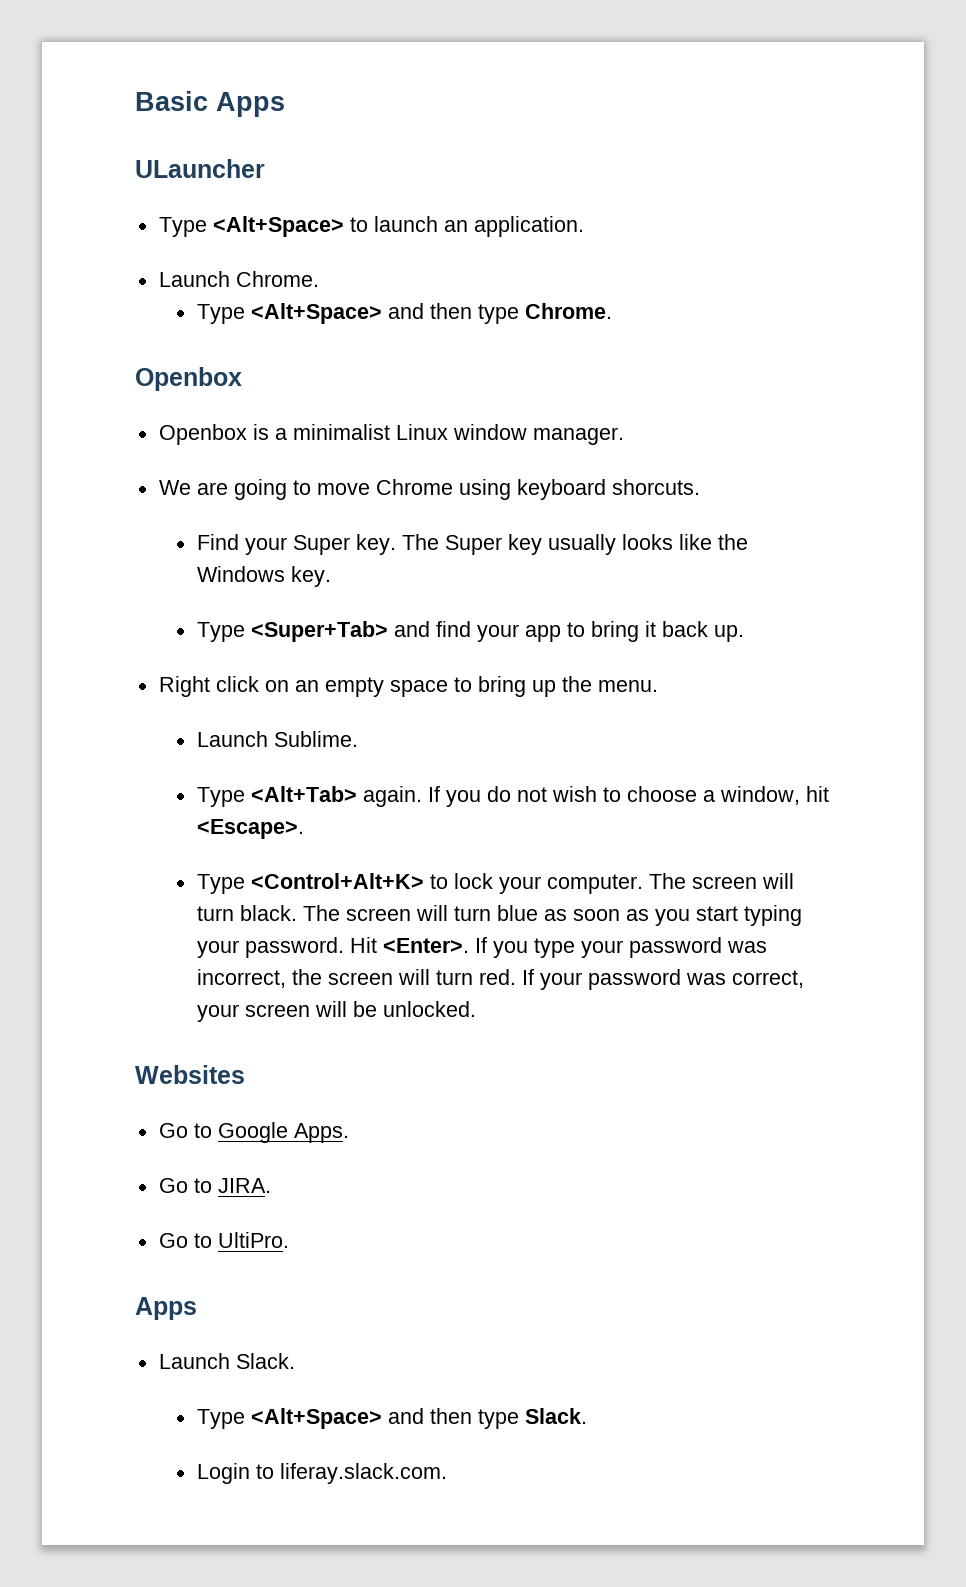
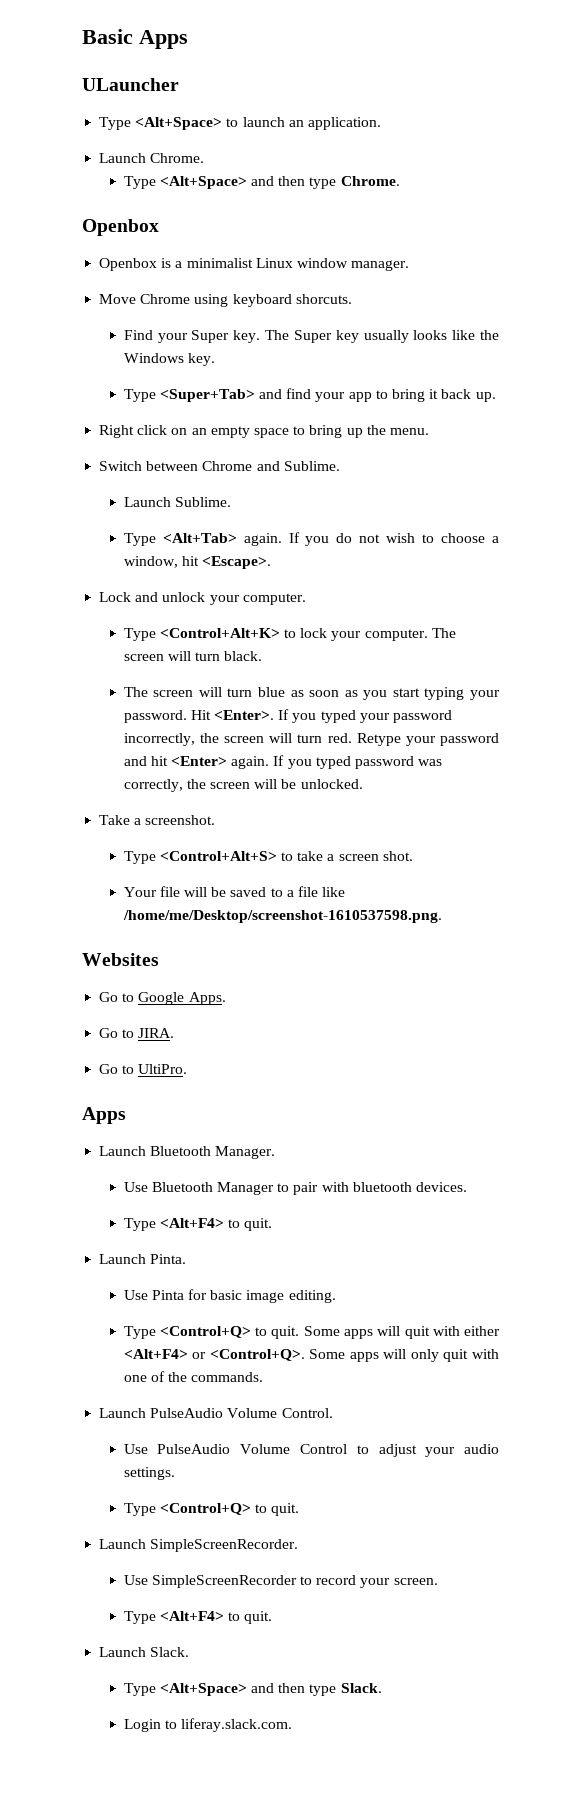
- We are going to move Chrome using keyboard shorcuts.
+ Move Chrome using keyboard shorcuts.
+ Switch between Chrome and Sublime.
+ Lock and unlock your computer.
- The screen will turn black. The screen will turn blue as soon as you start typing your password.
+ The screen will turn black.
+ The screen will turn blue as soon as you start typing your password.
- If you type your password was incorrect, the screen will turn red.
+ If you typed your password incorrectly, the screen will turn red.
- If your password was correct, your screen will be unlocked.
+ Retype your password and hit <Enter> again. If you typed password was correctly, the screen will be unlocked.
+ Take a screenshot.
+ Type <Control+Alt+S> to take a screen shot.
+ Your file will be saved to a file like /home/me/Desktop/screenshot-1610537598.png.
+ Launch Bluetooth Manager.
+ Use Bluetooth Manager to pair with bluetooth devices.
+ Type <Alt+F4> to quit.
+ Launch Pinta.
+ Use Pinta for basic image editing.
+ Type <Control+Q> to quit. Some apps will quit with either <Alt+F4> or <Control+Q>. Some apps will only quit with one of the commands.
+ Launch PulseAudio Volume Control.
+ Use PulseAudio Volume Control to adjust your audio settings.
+ Type <Control+Q> to quit.
+ Launch SimpleScreenRecorder.
+ Use SimpleScreenRecorder to record your screen.
+ Type <Alt+F4> to quit.

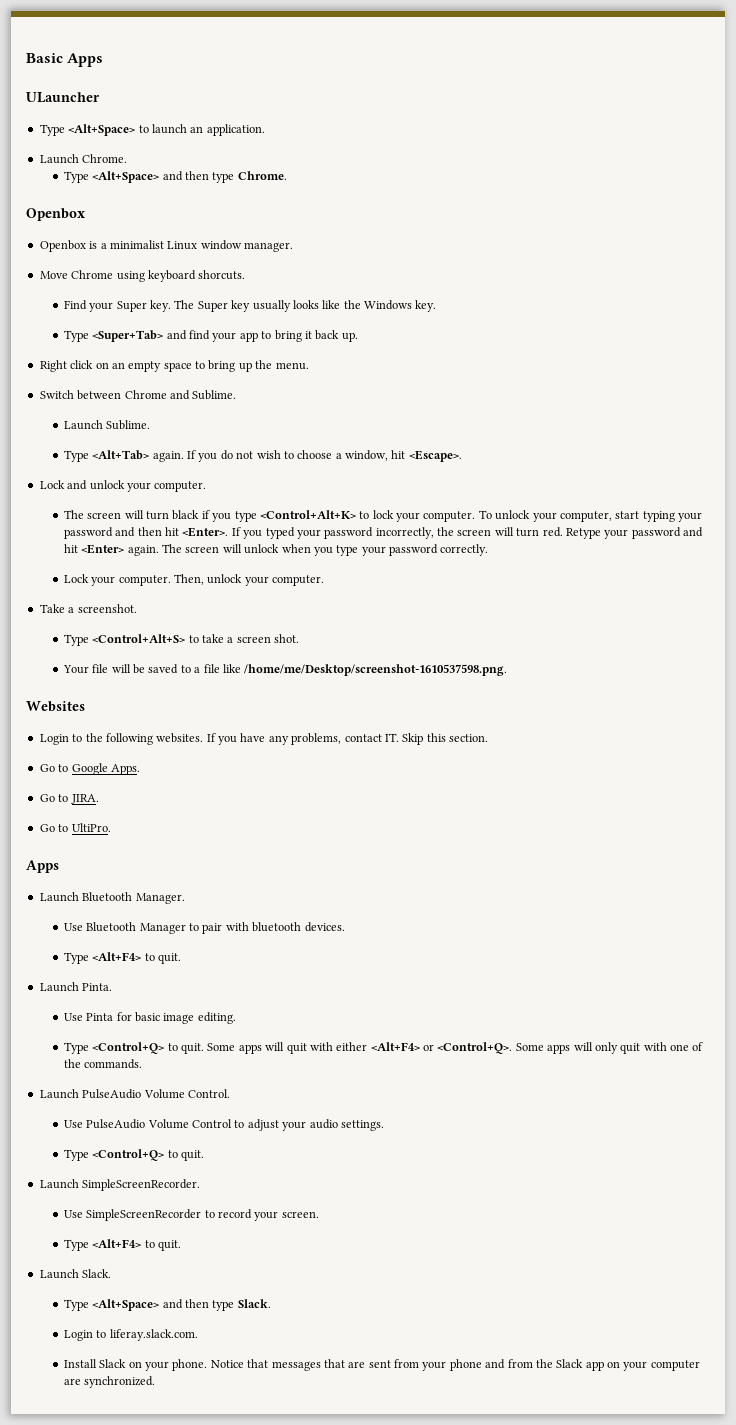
- Type <Control+Alt+K> to lock your computer.
+ The screen will turn black if you type <Control+Alt+K> to lock your computer.
- The screen will turn black.
- The screen will turn blue as soon as you start typing your password. Hit <Enter>.
+ To unlock your computer, start typing your password and then hit <Enter>.
- If you typed password was correctly, the screen will be unlocked.
+ The screen will unlock when you type your password correctly.
+ Lock your computer. Then, unlock your computer.
+ Login to the following websites. If you have any problems, contact IT. Skip this section.
+ Install Slack on your phone. Notice that messages that are sent from your phone and from the Slack app on your computer are synchronized.

